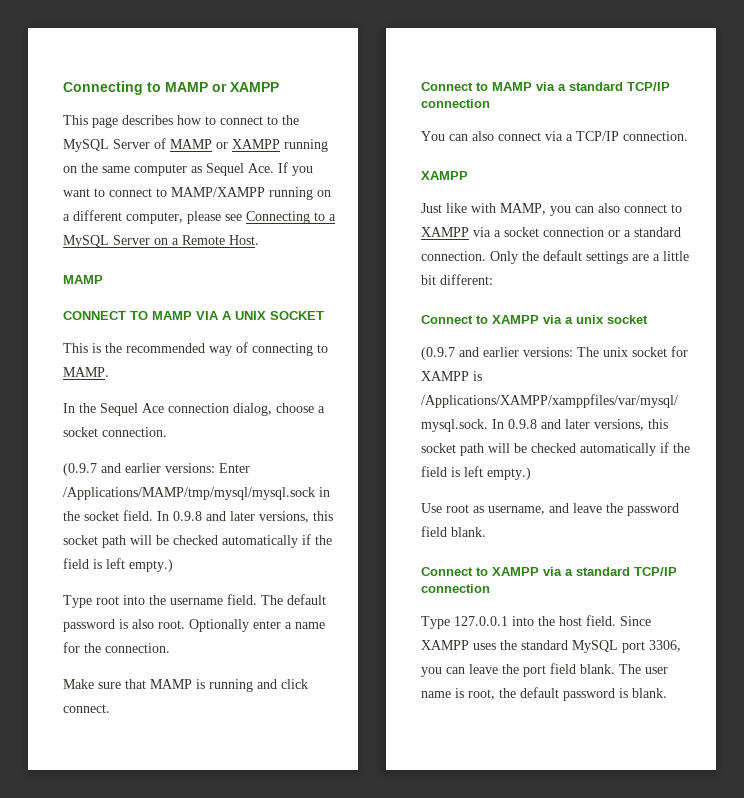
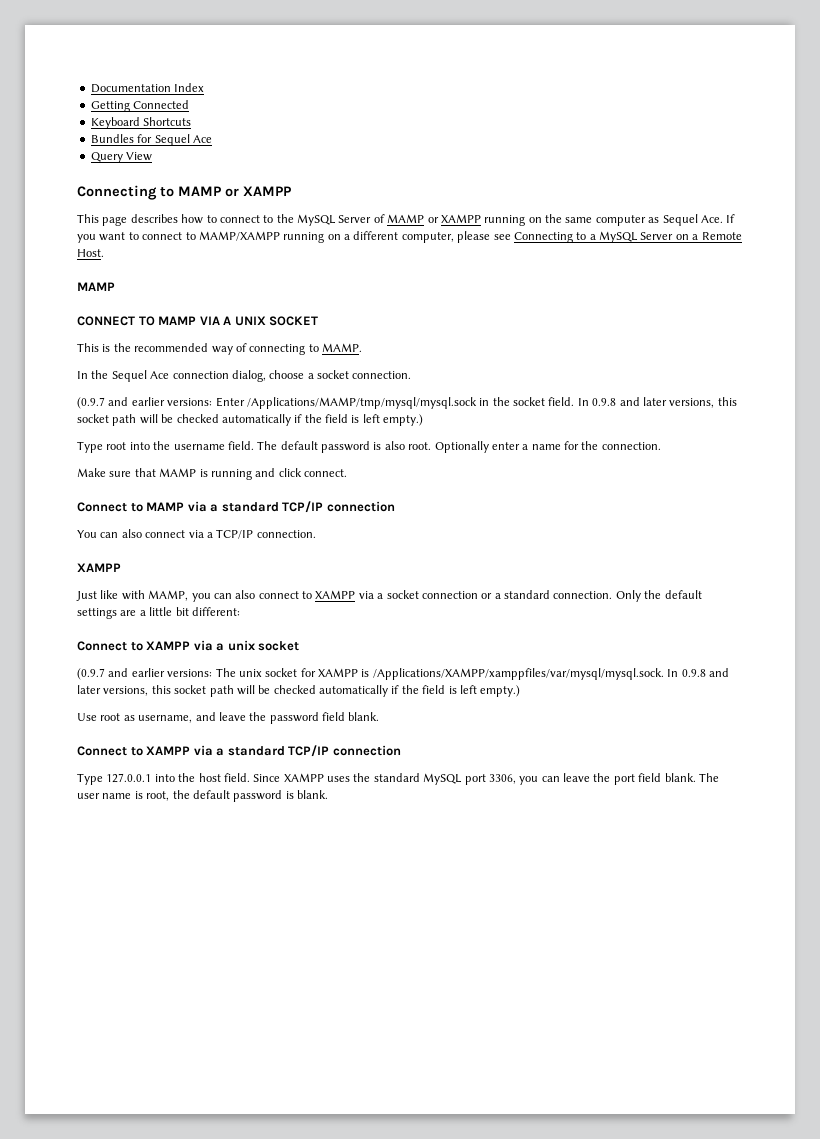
+ Documentation Index
+ Getting Connected
+ Keyboard Shortcuts
+ Bundles for Sequel Ace
+ Query View

